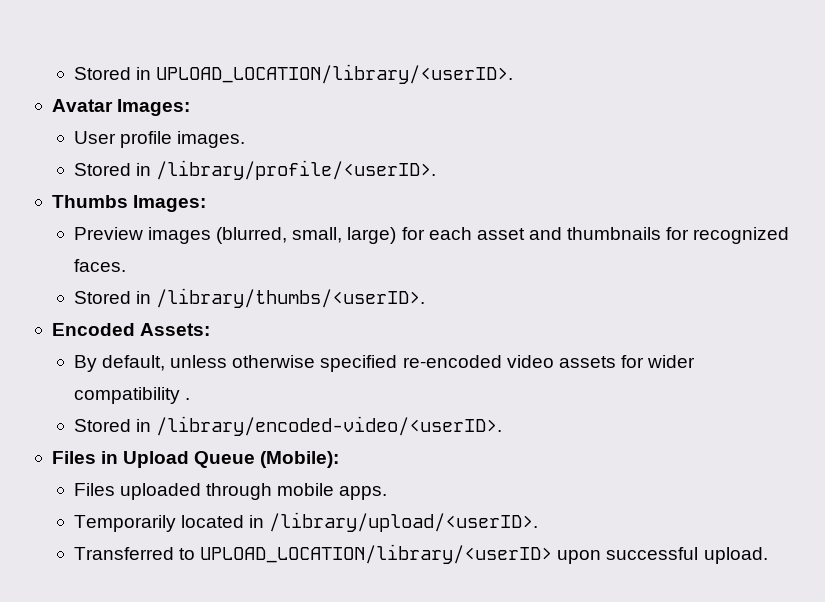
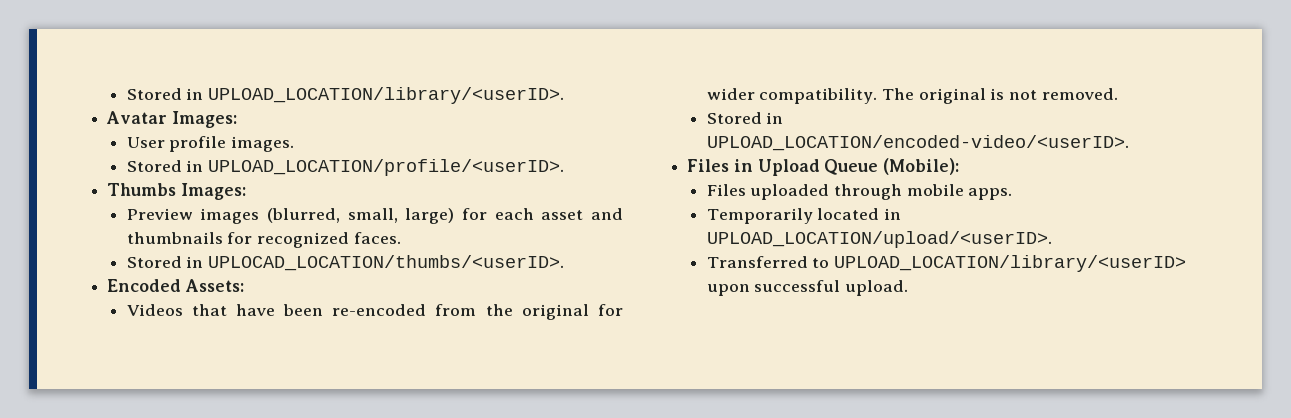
- Stored in /library/profile/<userID>.
+ Stored in UPLOAD_LOCATION/profile/<userID>.
- Stored in /library/thumbs/<userID>.
+ Stored in UPLOCAD_LOCATION/thumbs/<userID>.
- By default, unless otherwise specified re-encoded video assets for wider compatibility .
- Stored in /library/encoded-video/<userID>.
+ Videos that have been re-encoded from the original for wider compatibility. The original is not removed.
+ Stored in UPLOAD_LOCATION/encoded-video/<userID>.
- Temporarily located in /library/upload/<userID>.
+ Temporarily located in UPLOAD_LOCATION/upload/<userID>.

